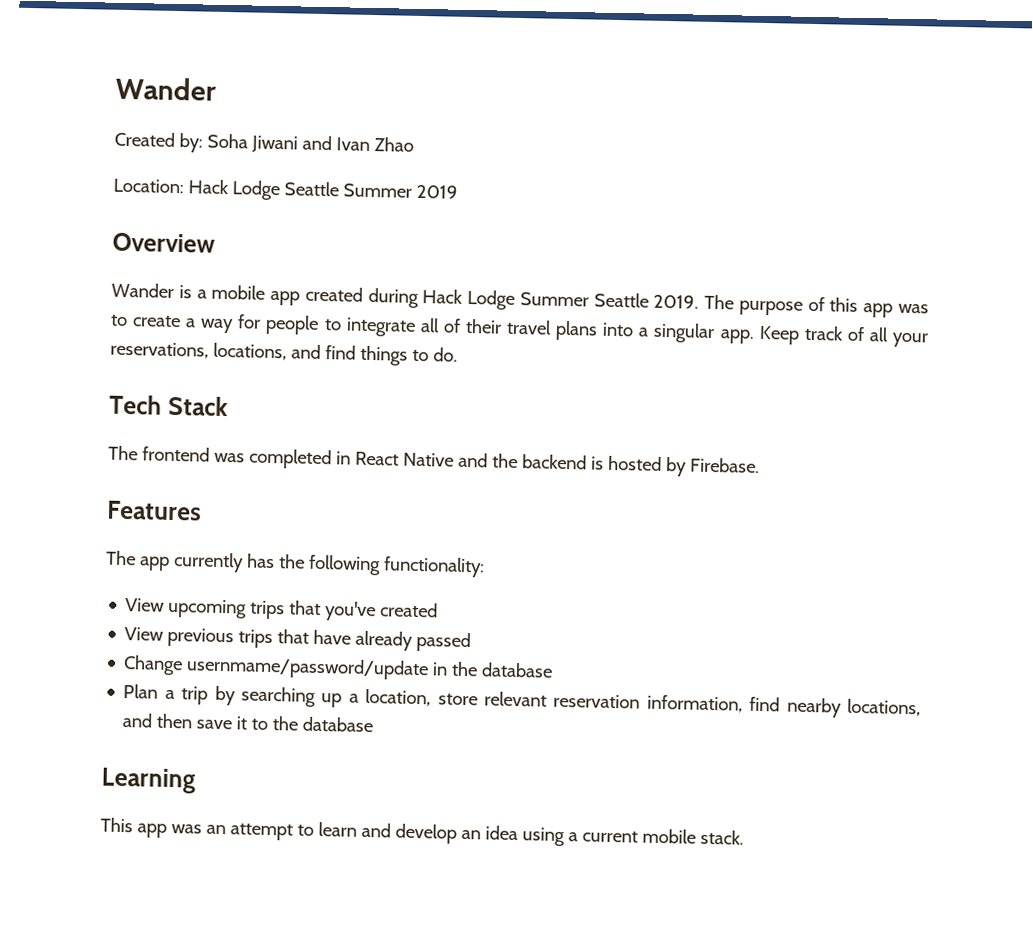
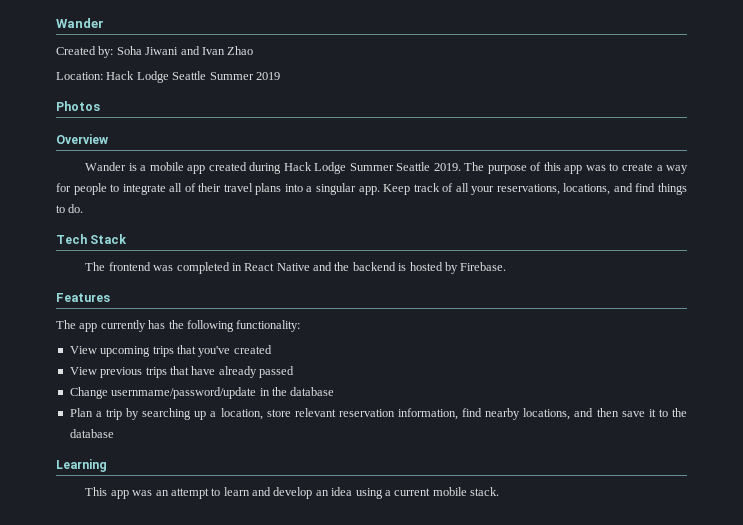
+ Photos

